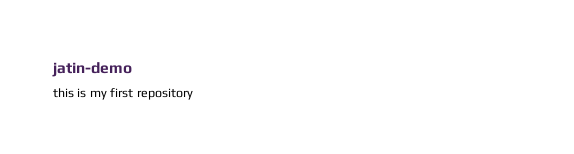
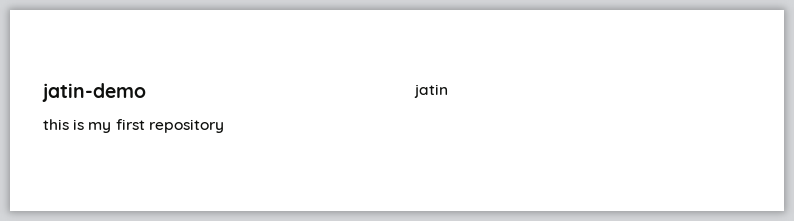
+ jatin

